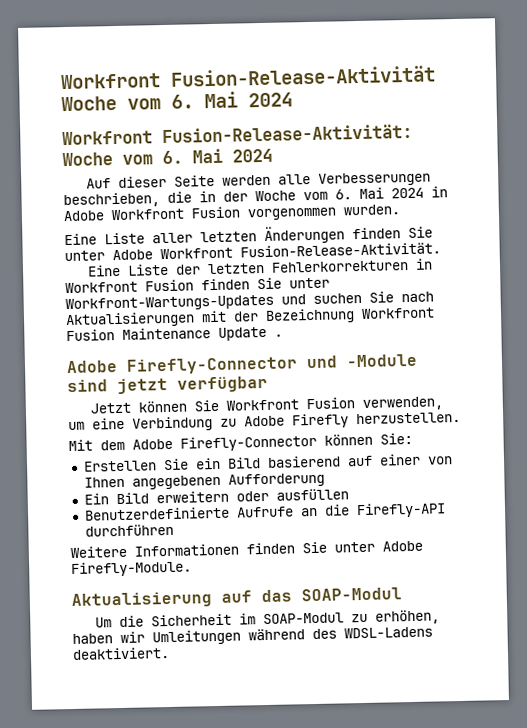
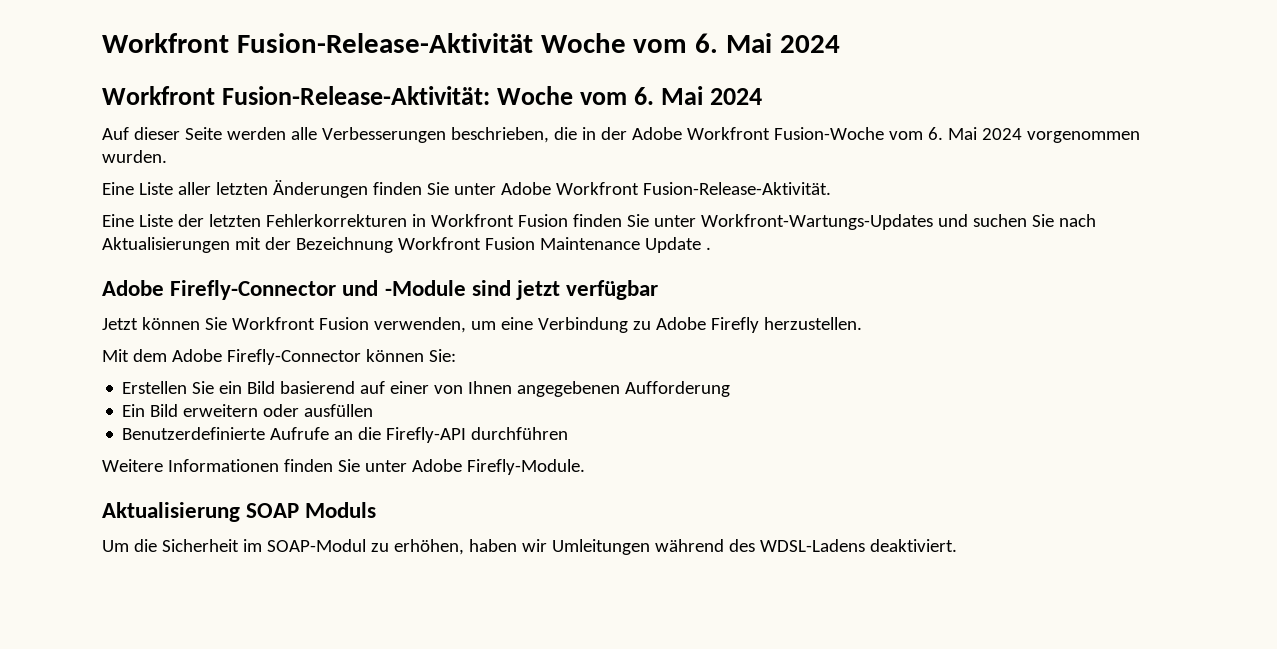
- Auf dieser Seite werden alle Verbesserungen beschrieben, die in der Woche vom 6. Mai 2024 in Adobe Workfront Fusion vorgenommen wurden.
+ Auf dieser Seite werden alle Verbesserungen beschrieben, die in der Adobe Workfront Fusion-Woche vom 6. Mai 2024 vorgenommen wurden.
- Aktualisierung auf das SOAP-Modul
+ Aktualisierung SOAP Moduls

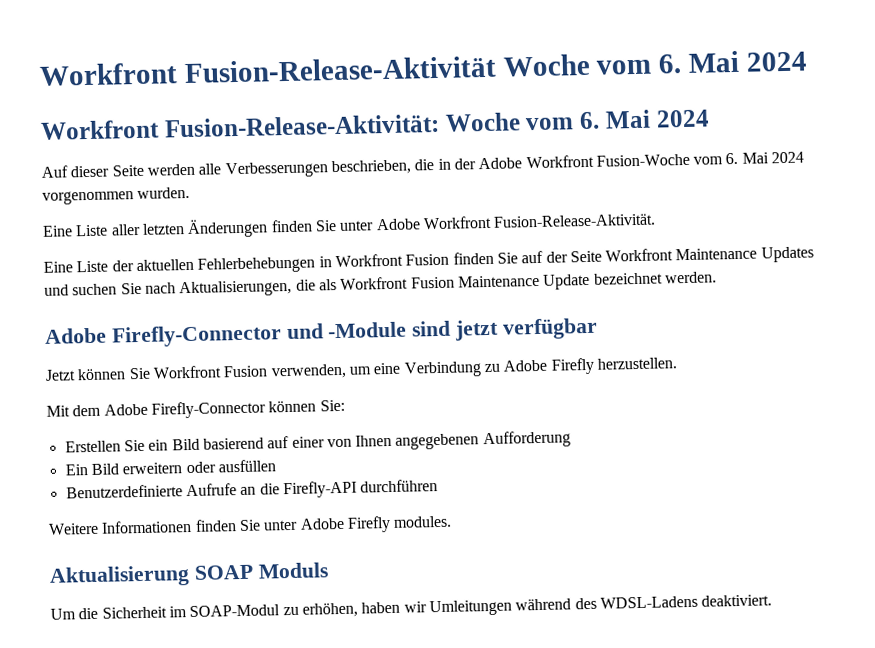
- Eine Liste der letzten Fehlerkorrekturen in Workfront Fusion finden Sie unter Workfront-Wartungs-Updates und suchen Sie nach Aktualisierungen mit der Bezeichnung Workfront Fusion Maintenance Update .
+ Eine Liste der aktuellen Fehlerbehebungen in Workfront Fusion finden Sie auf der Seite Workfront Maintenance Updates und suchen Sie nach Aktualisierungen, die als Workfront Fusion Maintenance Update bezeichnet werden.
- Weitere Informationen finden Sie unter Adobe Firefly-Module.
+ Weitere Informationen finden Sie unter Adobe Firefly modules.

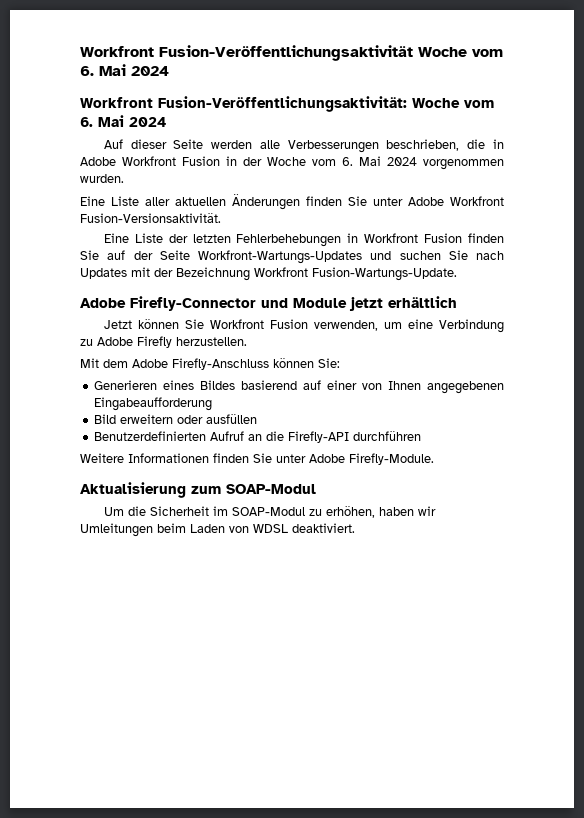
- Workfront Fusion-Release-Aktivität Woche vom 6. Mai 2024
+ Workfront Fusion-Veröffentlichungsaktivität Woche vom 6. Mai 2024
- Workfront Fusion-Release-Aktivität: Woche vom 6. Mai 2024
+ Workfront Fusion-Veröffentlichungsaktivität: Woche vom 6. Mai 2024
- Auf dieser Seite werden alle Verbesserungen beschrieben, die in der Adobe Workfront Fusion-Woche vom 6. Mai 2024 vorgenommen wurden.
+ Auf dieser Seite werden alle Verbesserungen beschrieben, die in Adobe Workfront Fusion in der Woche vom 6. Mai 2024 vorgenommen wurden.
- Eine Liste aller letzten Änderungen finden Sie unter Adobe Workfront Fusion-Release-Aktivität.
+ Eine Liste aller aktuellen Änderungen finden Sie unter Adobe Workfront Fusion-Versionsaktivität.
- Eine Liste der aktuellen Fehlerbehebungen in Workfront Fusion finden Sie auf der Seite Workfront Maintenance Updates und suchen Sie nach Aktualisierungen, die als Workfront Fusion Maintenance Update bezeichnet werden.
+ Eine Liste der letzten Fehlerbehebungen in Workfront Fusion finden Sie auf der Seite Workfront-Wartungs-Updates und suchen Sie nach Updates mit der Bezeichnung Workfront Fusion-Wartungs-Update.
- Adobe Firefly-Connector und -Module sind jetzt verfügbar
+ Adobe Firefly-Connector und Module jetzt erhältlich
- Mit dem Adobe Firefly-Connector können Sie:
+ Mit dem Adobe Firefly-Anschluss können Sie:
- Erstellen Sie ein Bild basierend auf einer von Ihnen angegebenen Aufforderung
- Ein Bild erweitern oder ausfüllen
+ Generieren eines Bildes basierend auf einer von Ihnen angegebenen Eingabeaufforderung
+ Bild erweitern oder ausfüllen
- Benutzerdefinierte Aufrufe an die Firefly-API durchführen
+ Benutzerdefinierten Aufruf an die Firefly-API durchführen
- Weitere Informationen finden Sie unter Adobe Firefly modules.
+ Weitere Informationen finden Sie unter Adobe Firefly-Module.
- Aktualisierung SOAP Moduls
+ Aktualisierung zum SOAP-Modul
- Um die Sicherheit im SOAP-Modul zu erhöhen, haben wir Umleitungen während des WDSL-Ladens deaktiviert.
+ Um die Sicherheit im SOAP-Modul zu erhöhen, haben wir Umleitungen beim Laden von WDSL deaktiviert.

